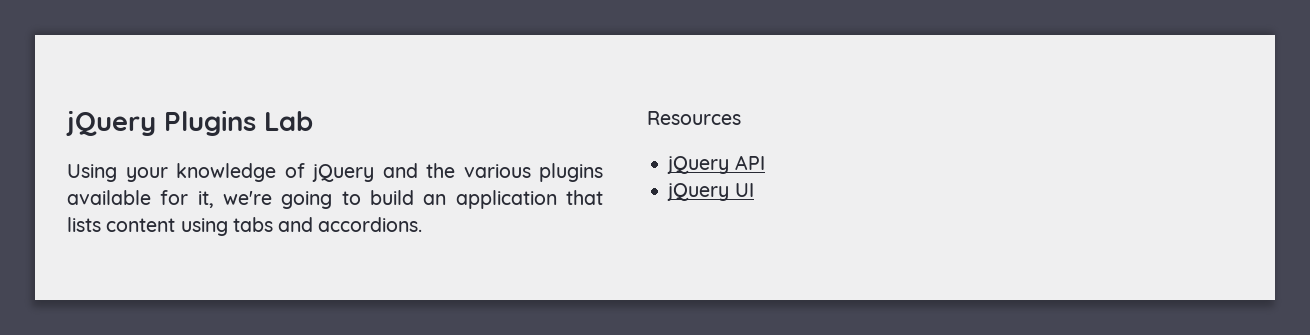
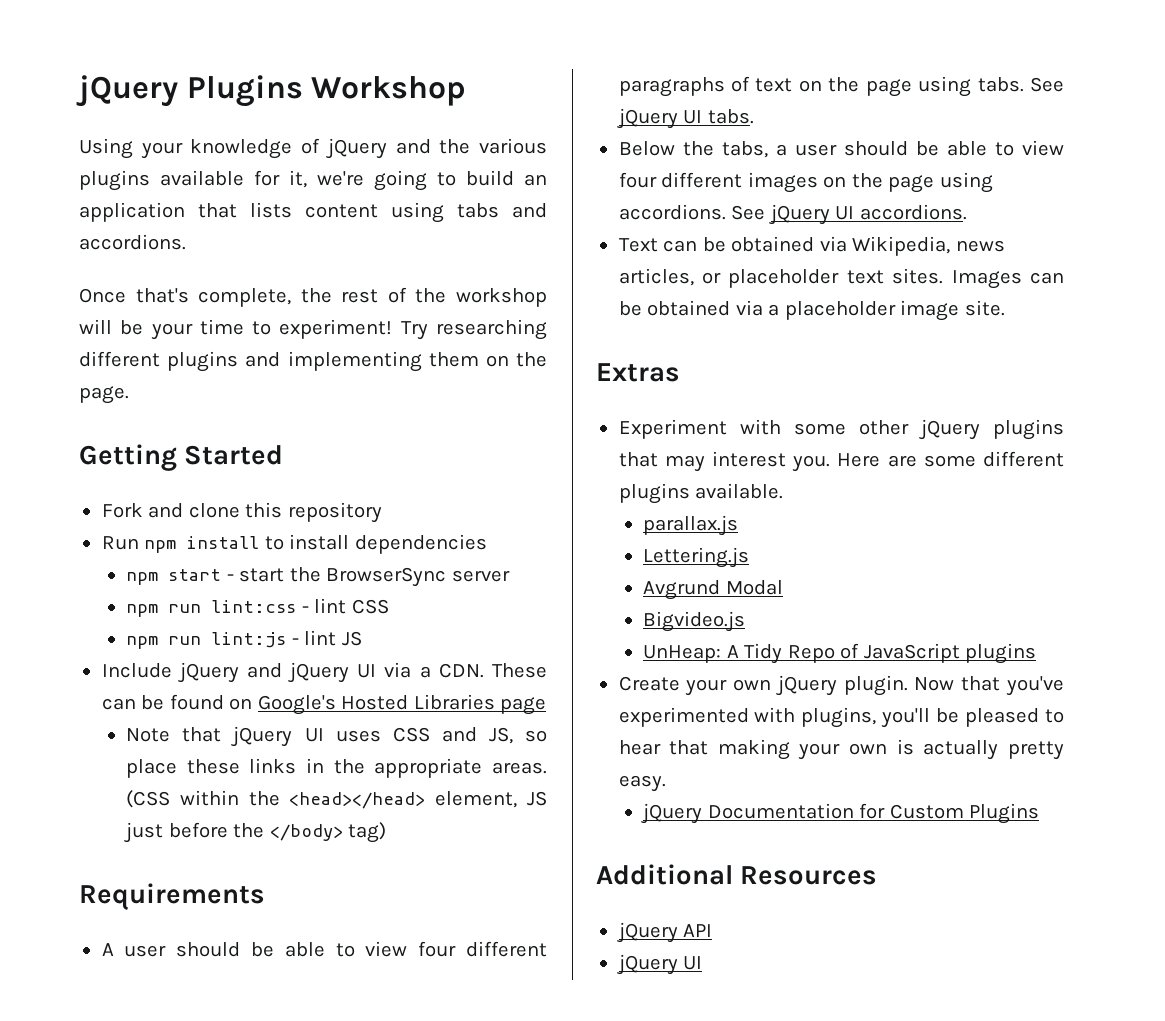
- jQuery Plugins Lab
+ jQuery Plugins Workshop
- Resources
+ Once that's complete, the rest of the workshop will be your time to experiment! Try researching different plugins and implementing them on the page.
+ Getting Started
+ Fork and clone this repository
+ Run npm install to install dependencies
+ npm start - start the BrowserSync server
+ npm run lint:css - lint CSS
+ npm run lint:js - lint JS
+ Include jQuery and jQuery UI via a CDN. These can be found on Google's Hosted Libraries page
+ Note that jQuery UI uses CSS and JS, so place these links in the appropriate areas. (CSS within the <head></head> element, JS just before the </body> tag)
+ Requirements
+ A user should be able to view four different paragraphs of text on the page using tabs. See jQuery UI tabs.
+ Below the tabs, a user should be able to view four different images on the page using accordions. See jQuery UI accordions.
+ Text can be obtained via Wikipedia, news articles, or placeholder text sites. Images can be obtained via a placeholder image site.
+ Extras
+ Experiment with some other jQuery plugins that may interest you. Here are some different plugins available.
+ parallax.js
+ Lettering.js
+ Avgrund Modal
+ Bigvideo.js
+ UnHeap: A Tidy Repo of JavaScript plugins
+ Create your own jQuery plugin. Now that you've experimented with plugins, you'll be pleased to hear that making your own is actually pretty easy.
+ jQuery Documentation for Custom Plugins
+ Additional Resources

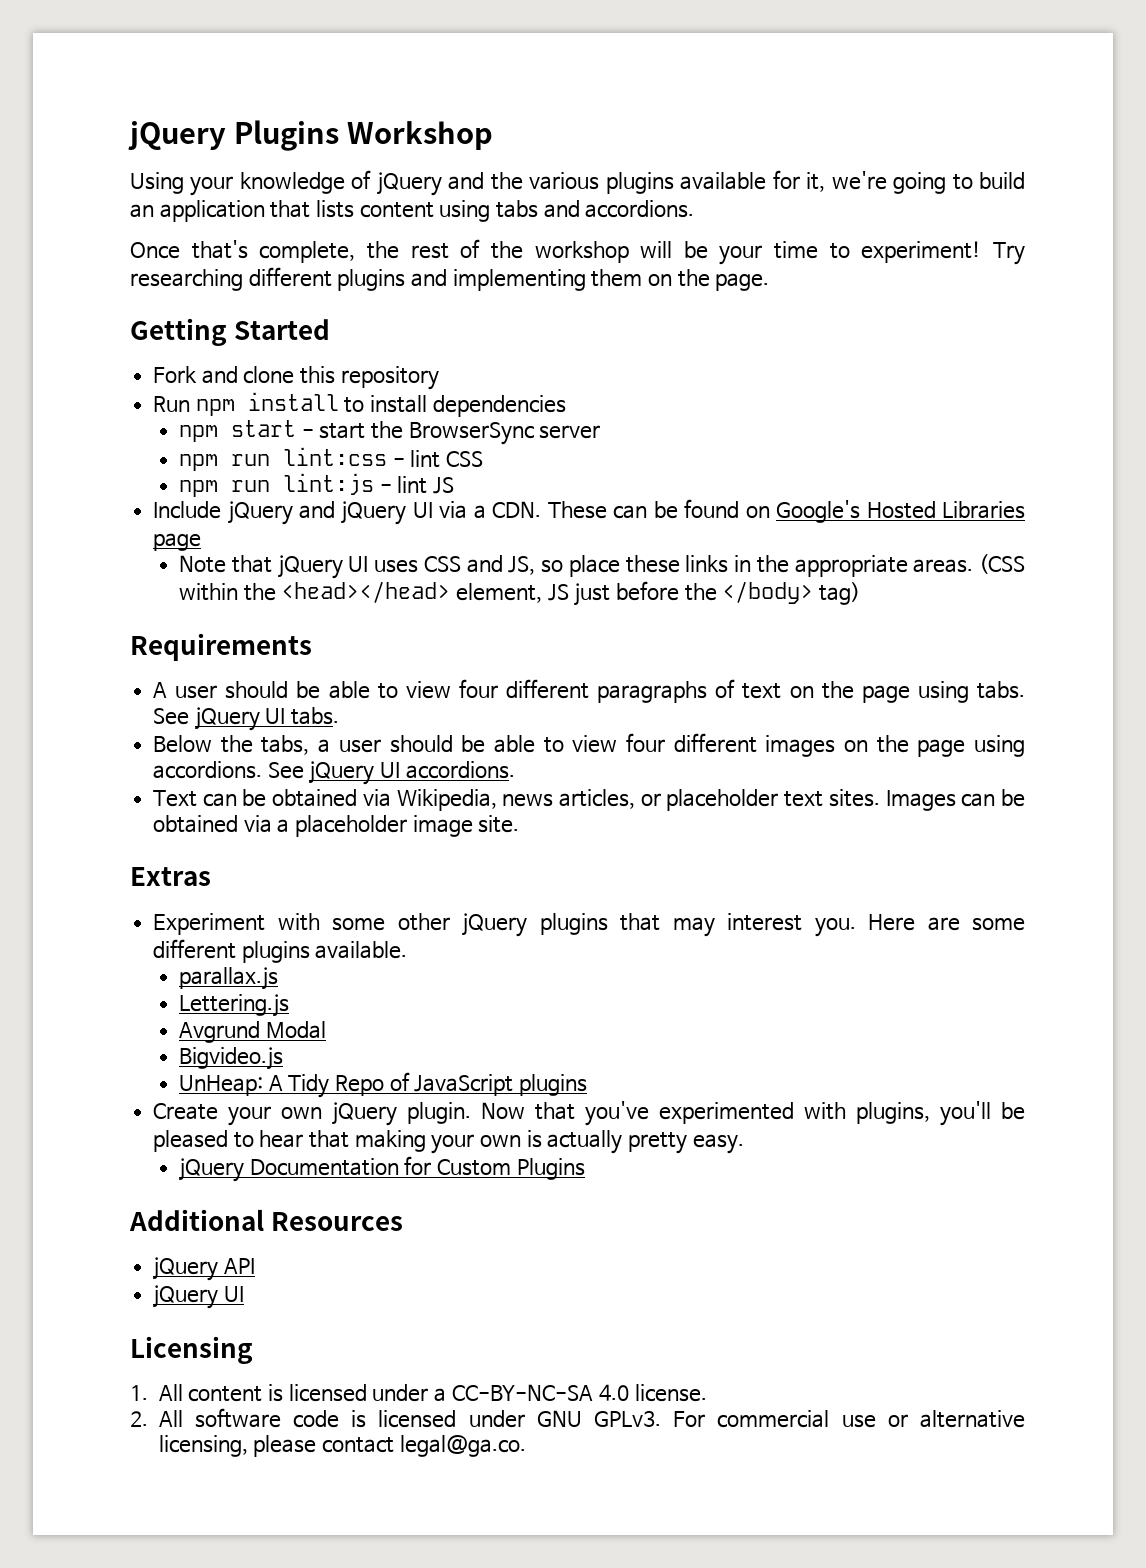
+ Licensing
+ 1. All content is licensed under a CC-BY-NC-SA 4.0 license.
+ 2. All software code is licensed under GNU GPLv3. For commercial use or alternative licensing, please contact legal@ga.co.

